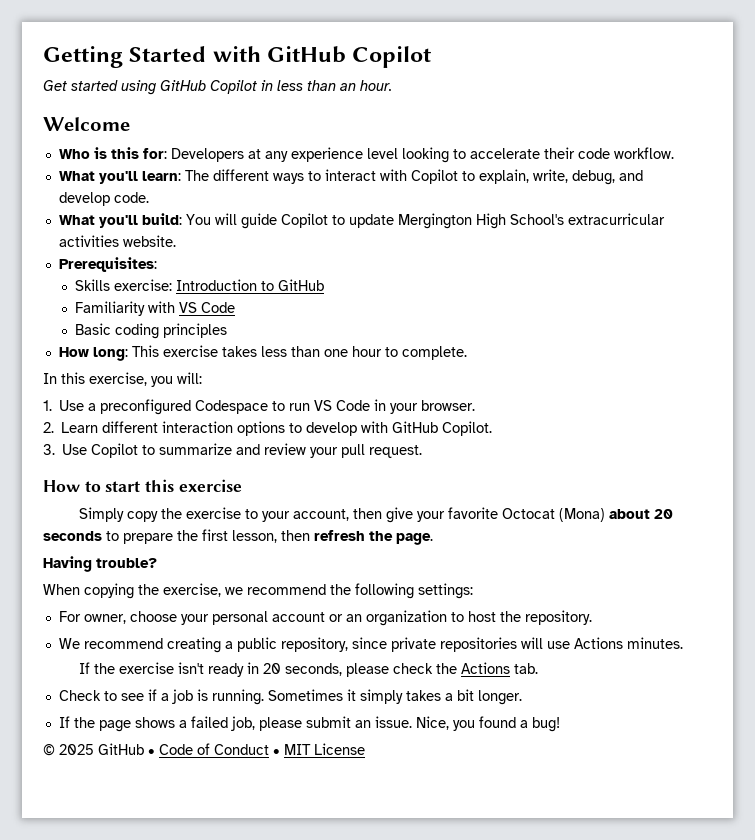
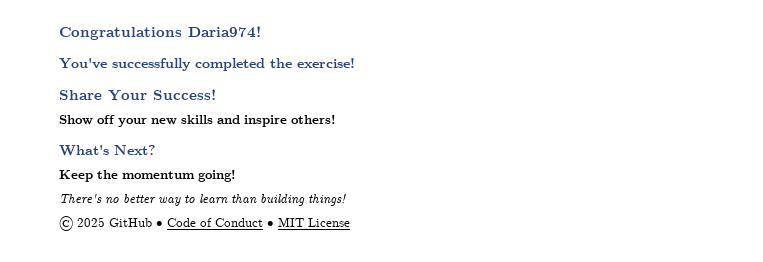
- Getting Started with GitHub Copilot
- Get started using GitHub Copilot in less than an hour.
- Welcome
- Who is this for: Developers at any experience level looking to accelerate their code workflow.
- What you'll learn: The different ways to interact with Copilot to explain, write, debug, and develop code.
- What you'll build: You will guide Copilot to update Mergington High School's extracurricular activities website.
- Prerequisites:
- Skills exercise: Introduction to GitHub
- Familiarity with VS Code
- Basic coding principles
- How long: This exercise takes less than one hour to complete.
- In this exercise, you will:
- 1. Use a preconfigured Codespace to run VS Code in your browser.
- 2. Learn different interaction options to develop with GitHub Copilot.
- 3. Use Copilot to summarize and review your pull request.
- How to start this exercise
- Simply copy the exercise to your account, then give your favorite Octocat (Mona) about 20 seconds to prepare the first lesson, then refresh the page.
- Having trouble?
- When copying the exercise, we recommend the following settings:
- For owner, choose your personal account or an organization to host the repository.
- We recommend creating a public repository, since private repositories will use Actions minutes.
- If the exercise isn't ready in 20 seconds, please check the Actions tab.
- Check to see if a job is running. Sometimes it simply takes a bit longer.
- If the page shows a failed job, please submit an issue. Nice, you found a bug!
+ Congratulations Daria974!
+ You've successfully completed the exercise!
+ Share Your Success!
+ Show off your new skills and inspire others!
+ What's Next?
+ Keep the momentum going!
+ There's no better way to learn than building things!

